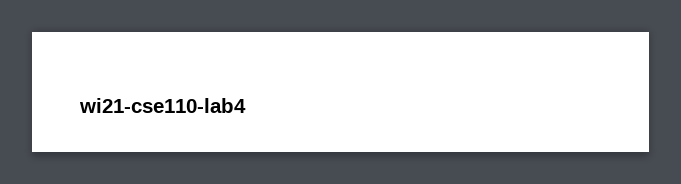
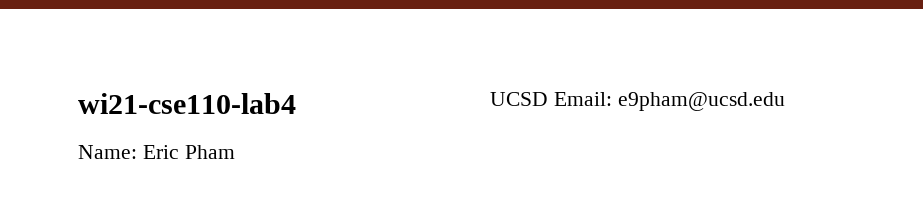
+ Name: Eric Pham
+ UCSD Email: e9pham@ucsd.edu

